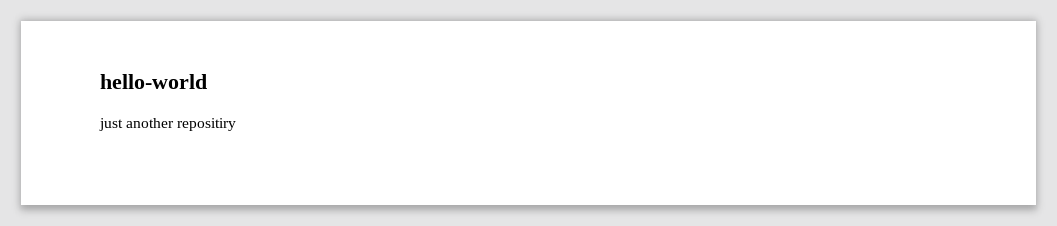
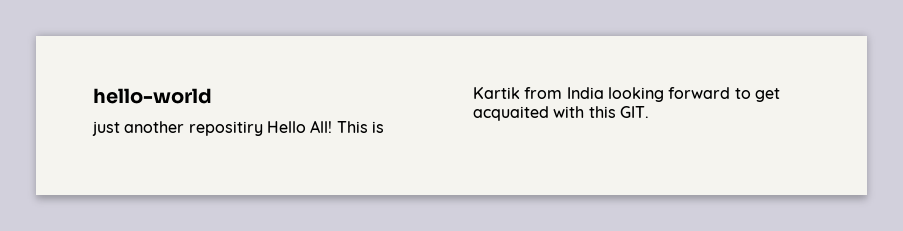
- just another repositiry
+ just another repositiry Hello All! This is Kartik from India looking forward to get acquaited with this GIT.

